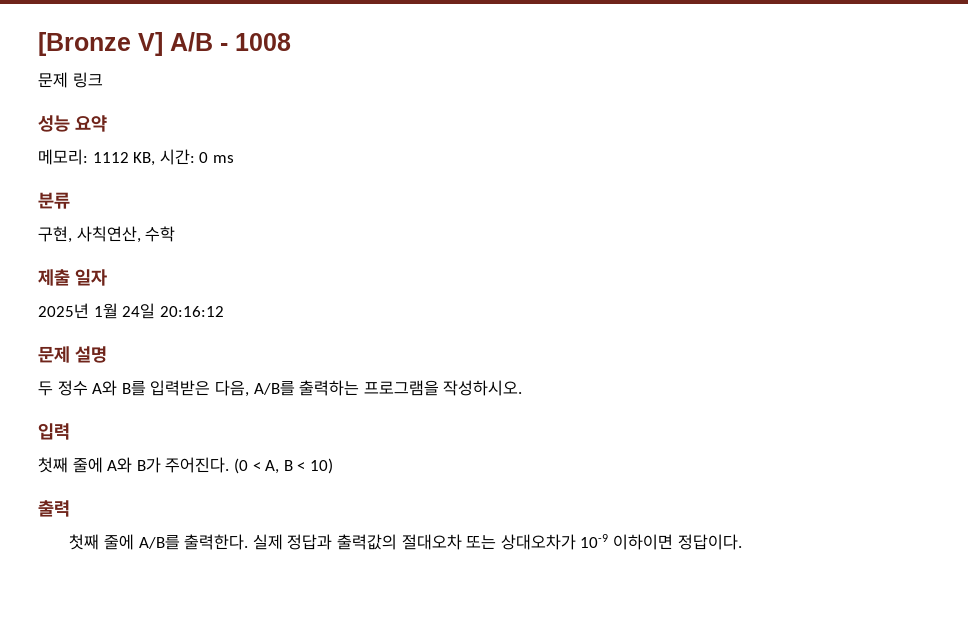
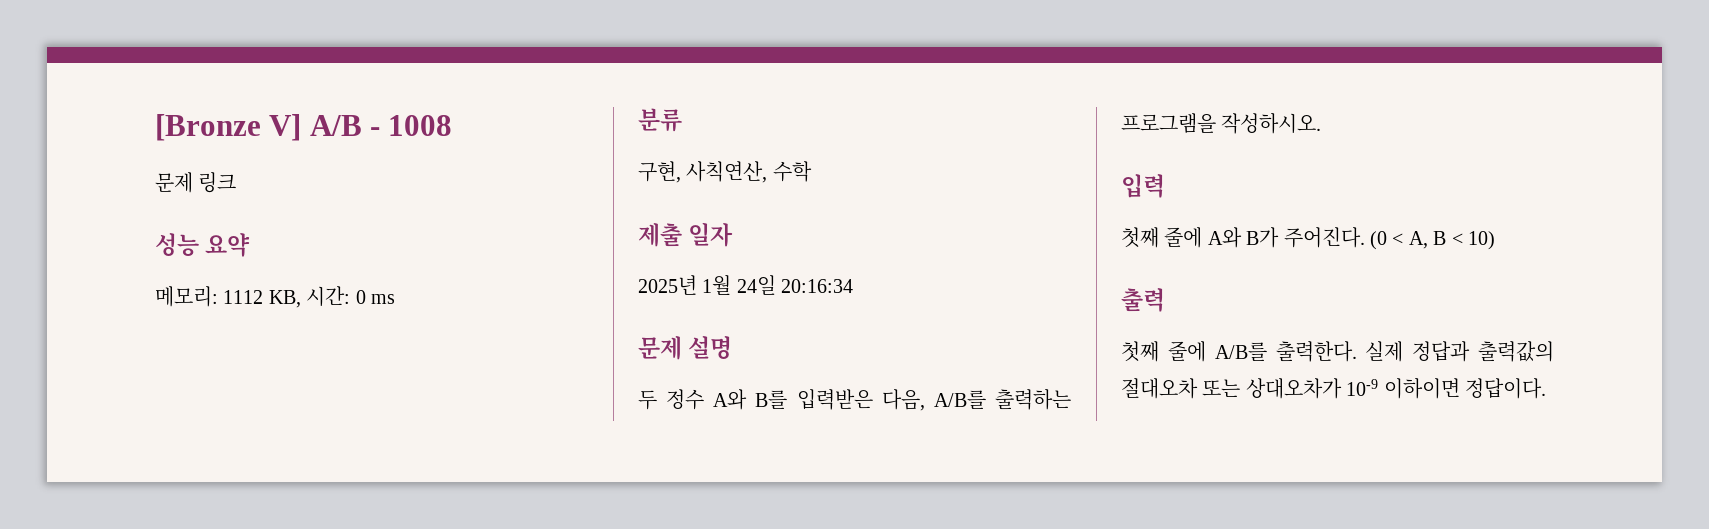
- 2025년 1월 24일 20:16:12
+ 2025년 1월 24일 20:16:34

